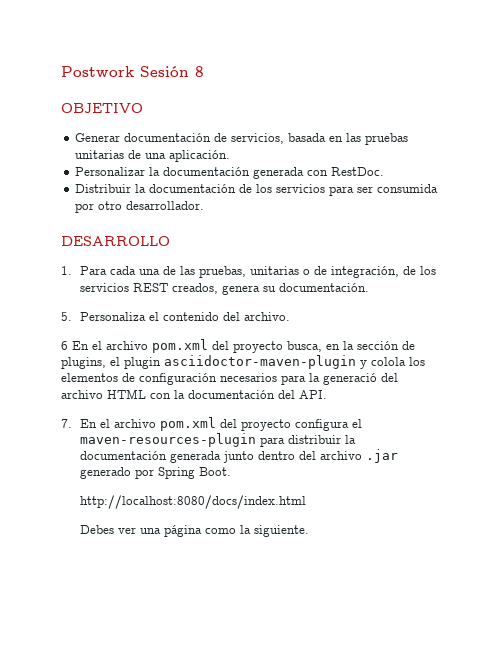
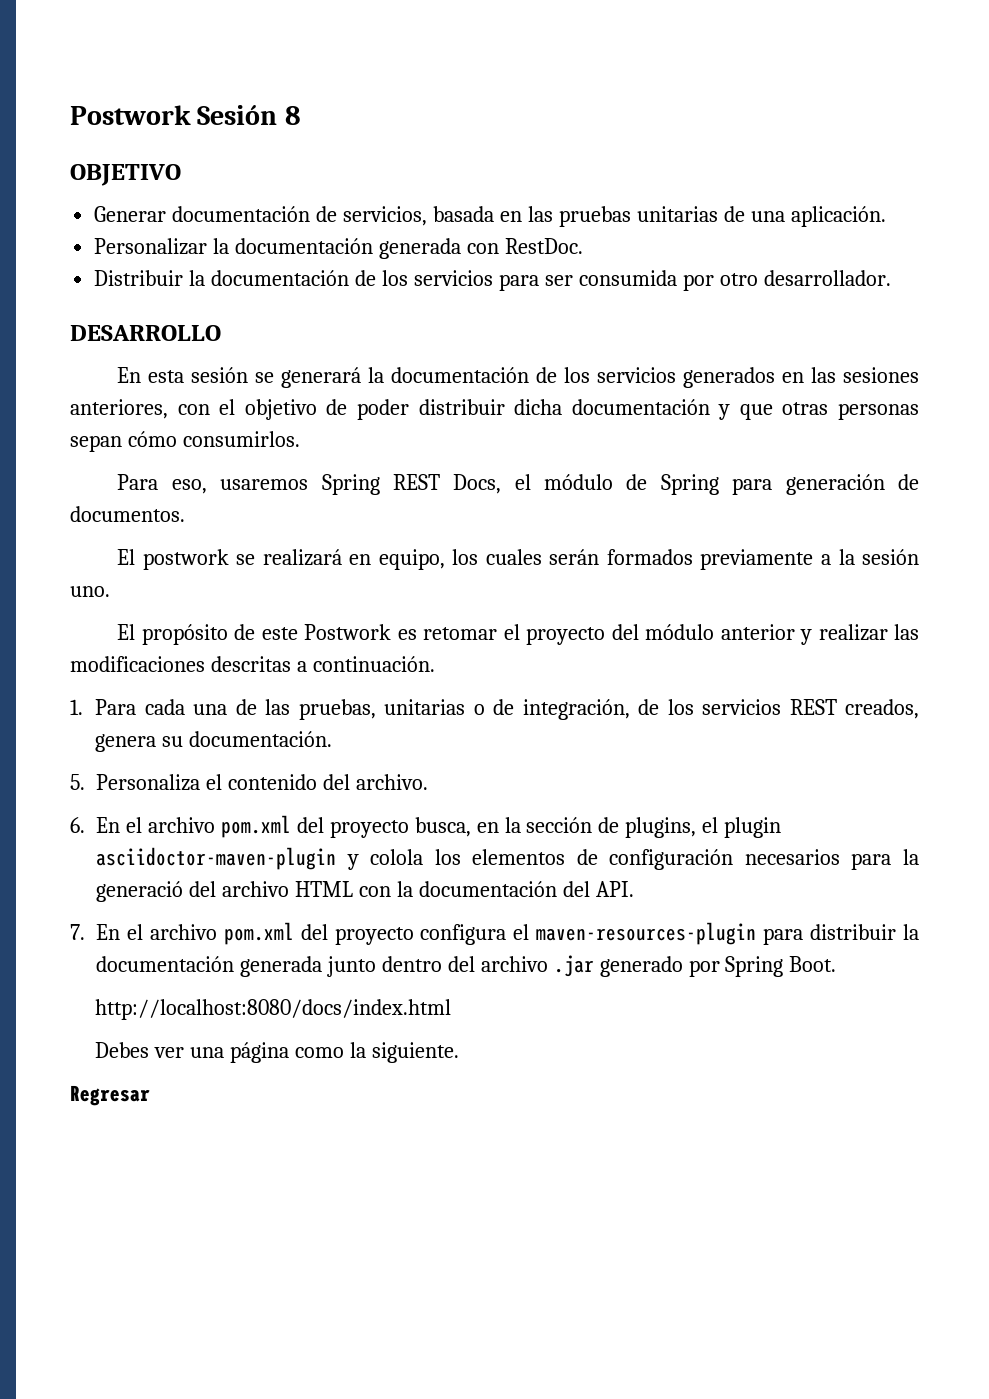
+ En esta sesión se generará la documentación de los servicios generados en las sesiones anteriores, con el objetivo de poder distribuir dicha documentación y que otras personas sepan cómo consumirlos.
+ Para eso, usaremos Spring REST Docs, el módulo de Spring para generación de documentos.
+ El postwork se realizará en equipo, los cuales serán formados previamente a la sesión uno.
+ El propósito de este Postwork es retomar el proyecto del módulo anterior y realizar las modificaciones descritas a continuación.
- 6 En el archivo pom.xml del proyecto busca, en la sección de plugins, el plugin asciidoctor-maven-plugin y colola los elementos de configuración necesarios para la generació del archivo HTML con la documentación del API.
+ 6. En el archivo pom.xml del proyecto busca, en la sección de plugins, el plugin asciidoctor-maven-plugin y colola los elementos de configuración necesarios para la generació del archivo HTML con la documentación del API.
+ Regresar

